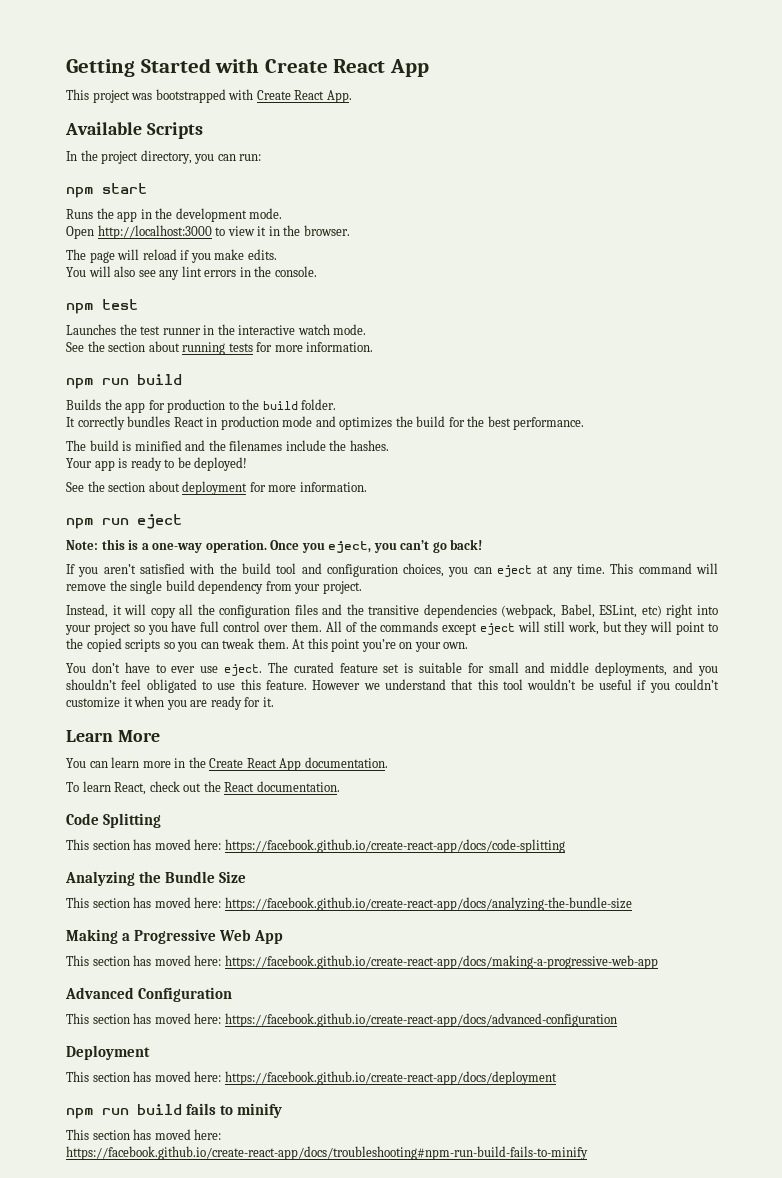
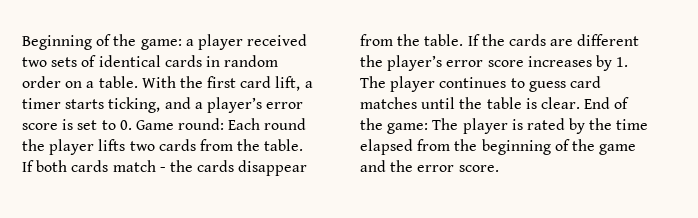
- Getting Started with Create React App
- This project was bootstrapped with Create React App.
- Available Scripts
- In the project directory, you can run:
- npm start
- Runs the app in the development mode.
- Open http://localhost:3000 to view it in the browser.
- The page will reload if you make edits.
- You will also see any lint errors in the console.
- npm test
- Launches the test runner in the interactive watch mode.
- See the section about running tests for more information.
- npm run build
- Builds the app for production to the build folder.
- It correctly bundles React in production mode and optimizes the build for the best performance.
- The build is minified and the filenames include the hashes.
- Your app is ready to be deployed!
- See the section about deployment for more information.
- npm run eject
- Note: this is a one-way operation. Once you eject, you can’t go back!
- If you aren’t satisfied with the build tool and configuration choices, you can eject at any time. This command will remove the single build dependency from your project.
- Instead, it will copy all the configuration files and the transitive dependencies (webpack, Babel, ESLint, etc) right into your project so you have full control over them. All of the commands except eject will still work, but they will point to the copied scripts so you can tweak them. At this point you’re on your own.
- You don’t have to ever use eject. The curated feature set is suitable for small and middle deployments, and you shouldn’t feel obligated to use this feature. However we understand that this tool wouldn’t be useful if you couldn’t customize it when you are ready for it.
- Learn More
- You can learn more in the Create React App documentation.
- To learn React, check out the React documentation.
- Code Splitting
- This section has moved here: https://facebook.github.io/create-react-app/docs/code-splitting
- Analyzing the Bundle Size
- This section has moved here: https://facebook.github.io/create-react-app/docs/analyzing-the-bundle-size
- Making a Progressive Web App
- This section has moved here: https://facebook.github.io/create-react-app/docs/making-a-progressive-web-app
- Advanced Configuration
- This section has moved here: https://facebook.github.io/create-react-app/docs/advanced-configuration
- Deployment
- This section has moved here: https://facebook.github.io/create-react-app/docs/deployment
- npm run build fails to minify
- This section has moved here: https://facebook.github.io/create-react-app/docs/troubleshooting#npm-run-build-fails-to-minify
+ Beginning of the game: a player received two sets of identical cards in random order on a table. With the first card lift, a timer starts ticking, and a player’s error score is set to 0. Game round: Each round the player lifts two cards from the table. If both cards match - the cards disappear from the table. If the cards are different the player’s error score increases by 1. The player continues to guess card matches until the table is clear. End of the game: The player is rated by the time elapsed from the beginning of the game and the error score.

